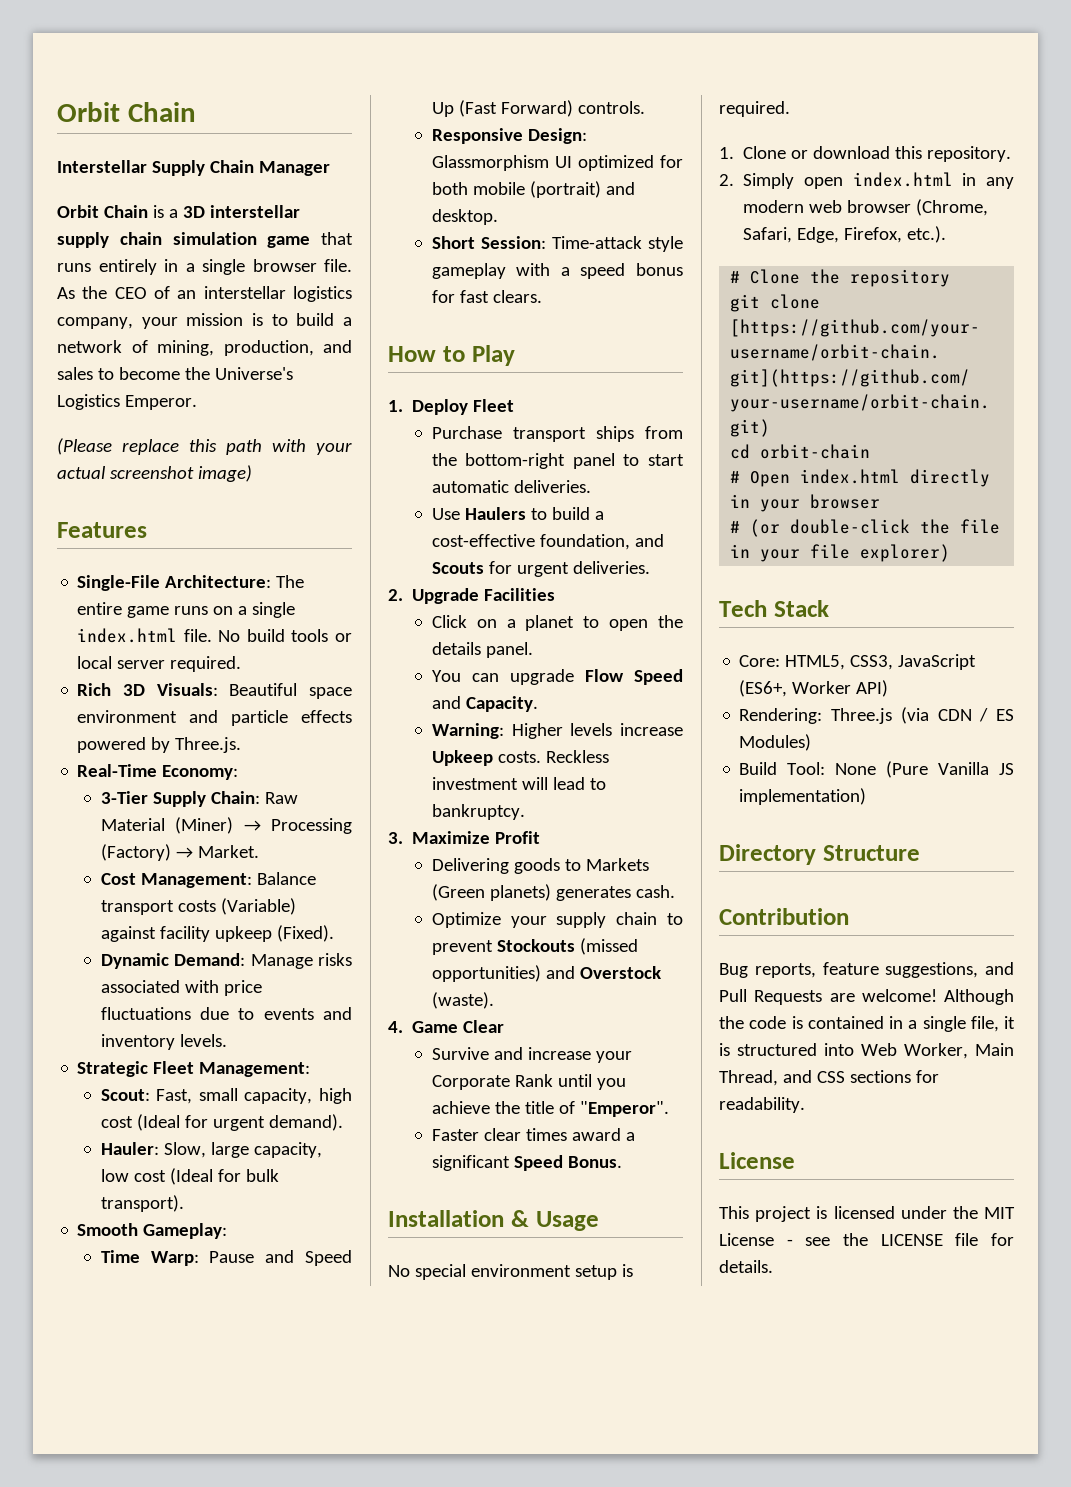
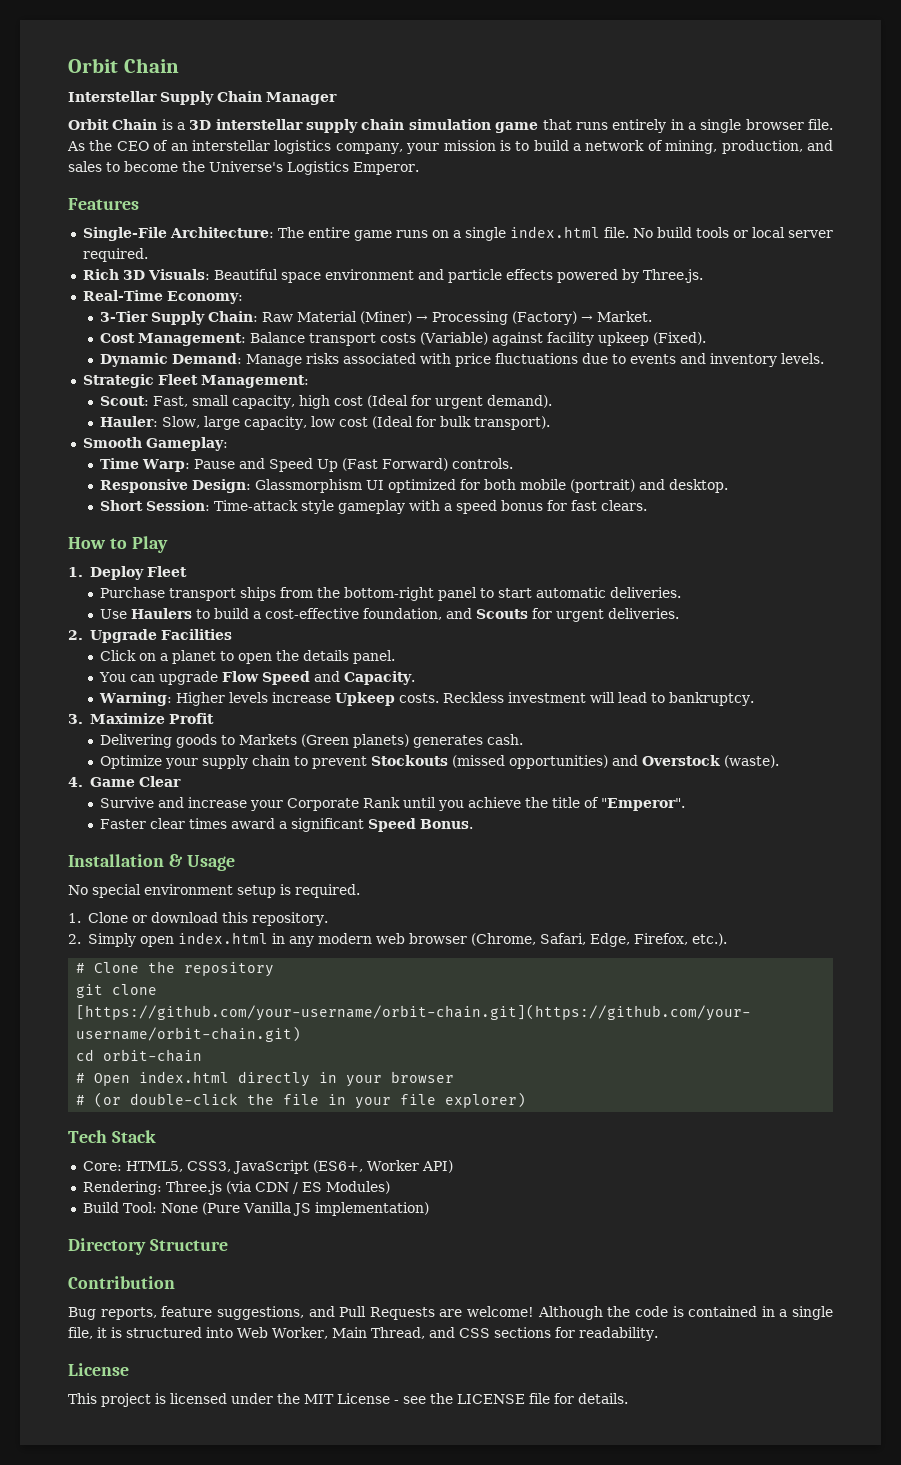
- (Please replace this path with your actual screenshot image)

